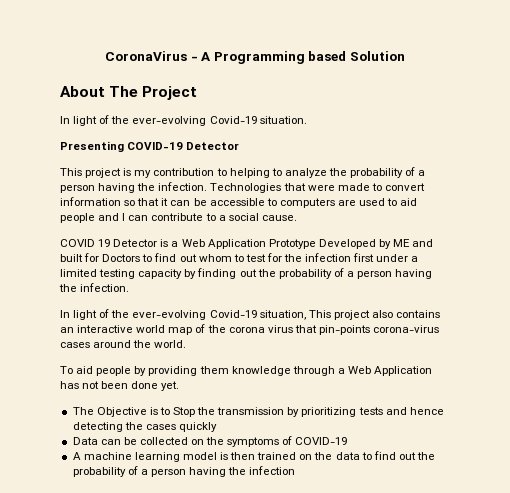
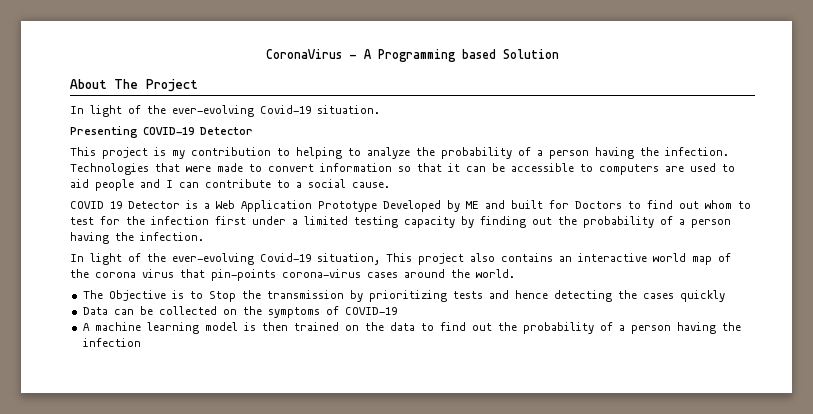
- To aid people by providing them knowledge through a Web Application has not been done yet.

